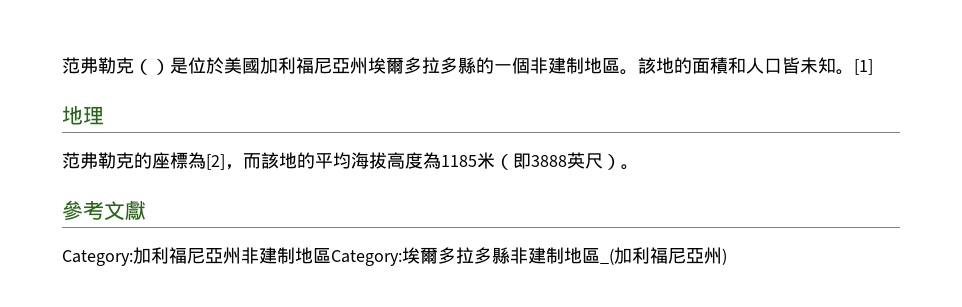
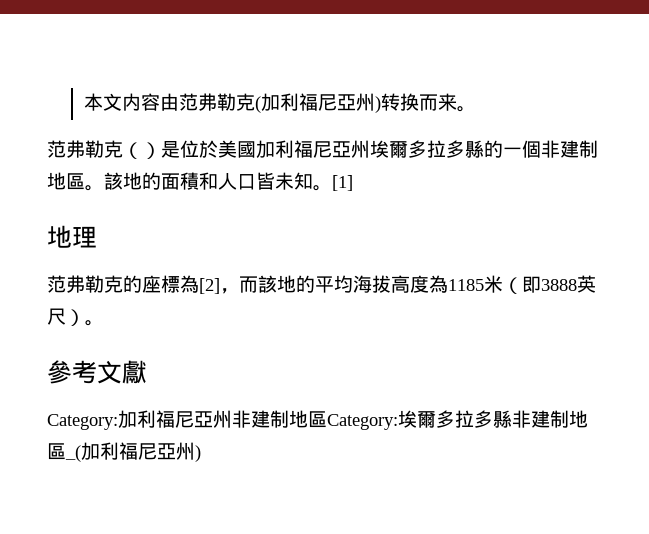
+ 本文内容由范弗勒克(加利福尼亞州)转换而来。

